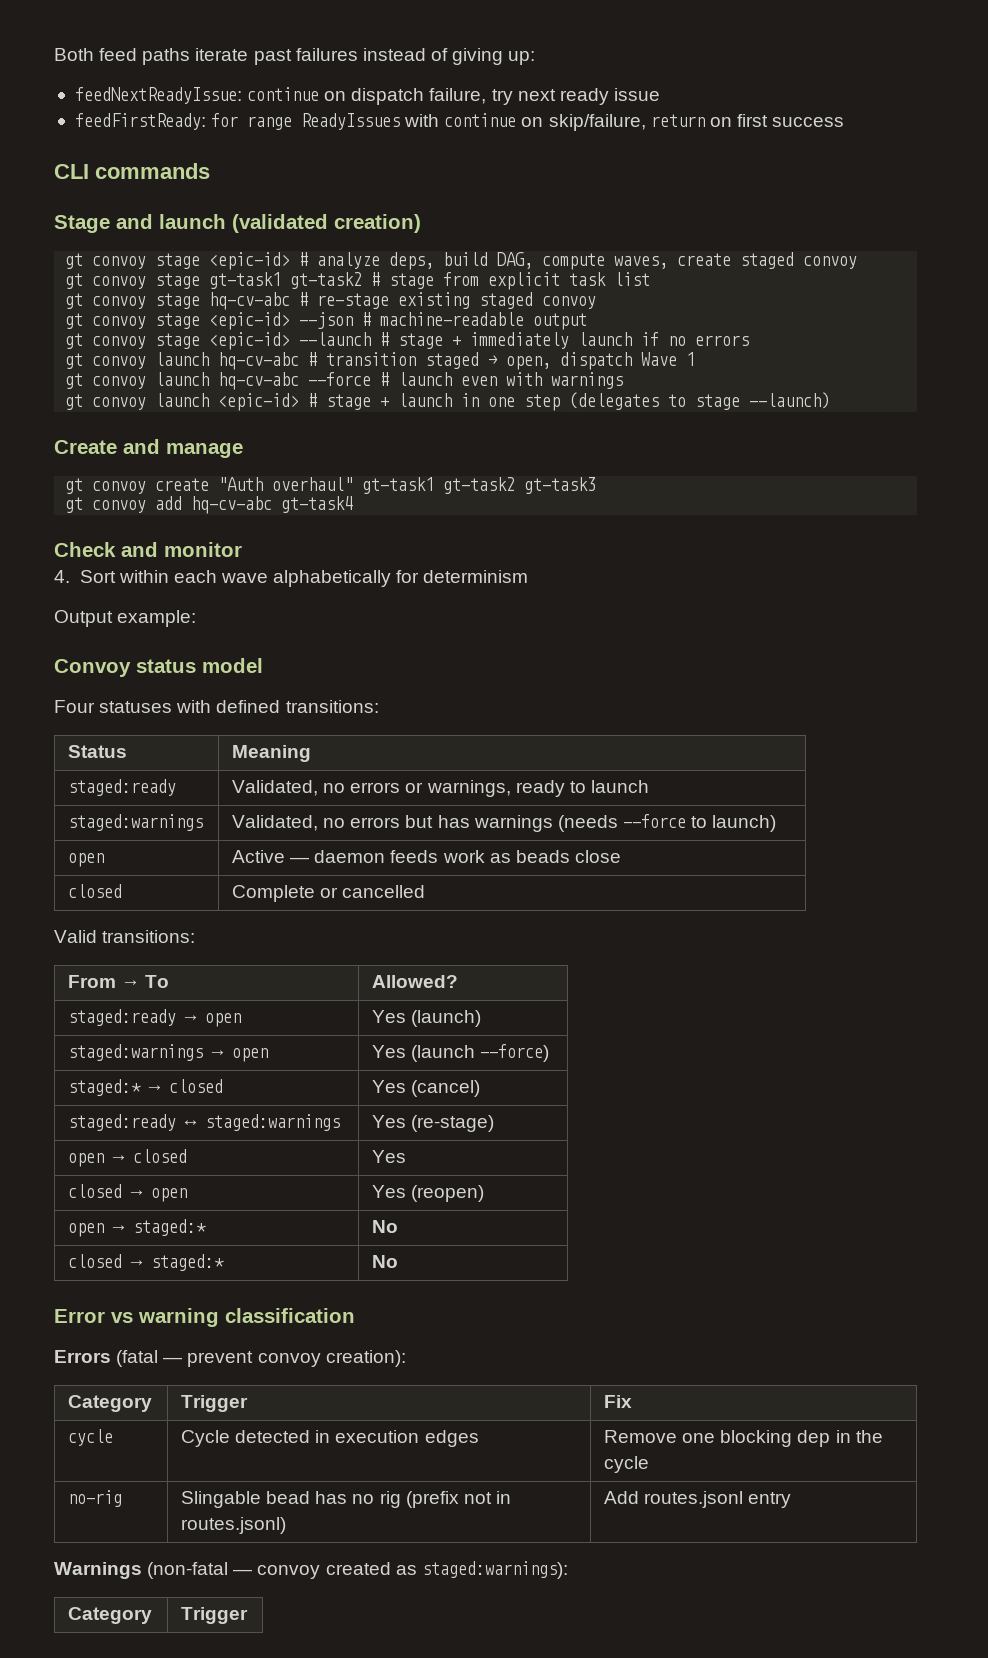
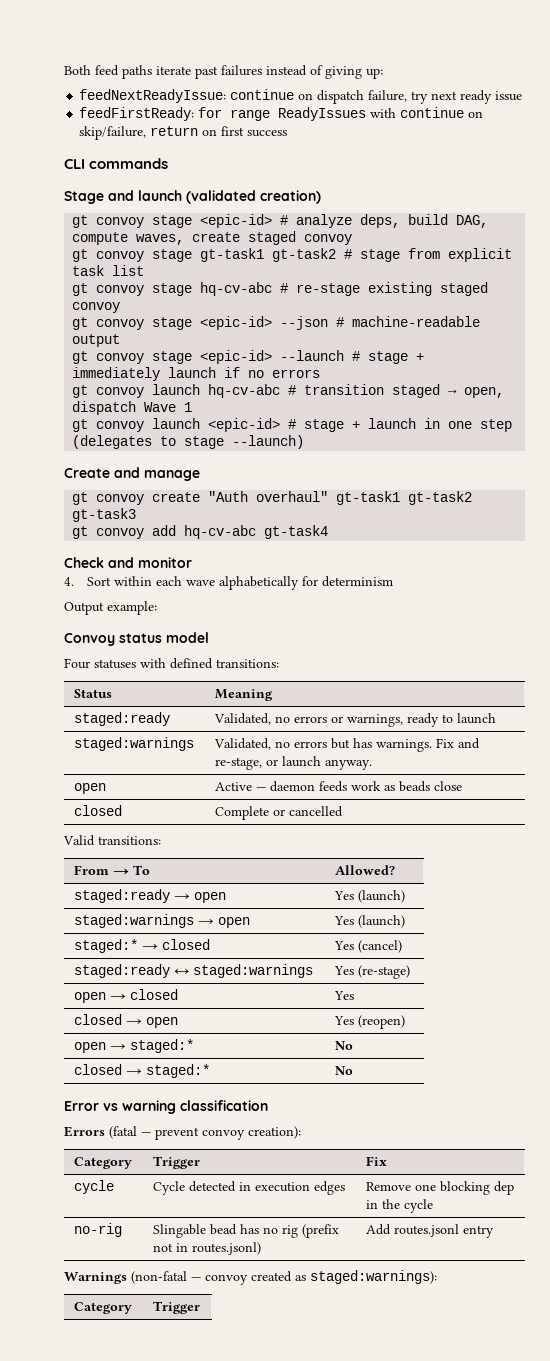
- gt convoy launch hq-cv-abc --force # launch even with warnings
- staged:warnings | Validated, no errors but has warnings (needs --force to launch)
+ staged:warnings | Validated, no errors but has warnings. Fix and re-stage, or launch anyway.
- staged:warnings → open | Yes (launch --force)
+ staged:warnings → open | Yes (launch)

